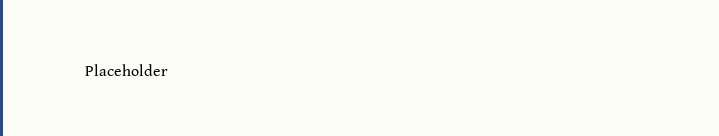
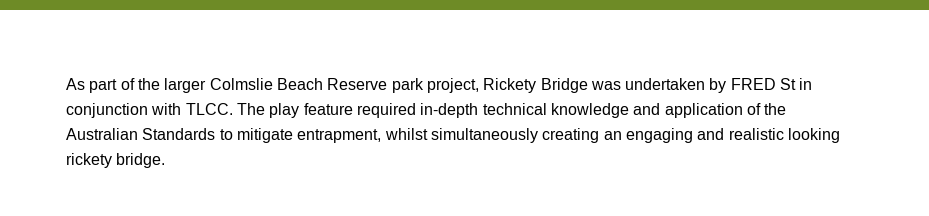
- Placeholder
+ As part of the larger Colmslie Beach Reserve park project, Rickety Bridge was undertaken by FRED St in conjunction with TLCC. The play feature required in-depth technical knowledge and application of the Australian Standards to mitigate entrapment, whilst simultaneously creating an engaging and realistic looking rickety bridge.

